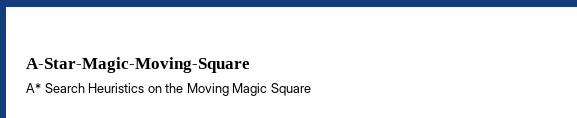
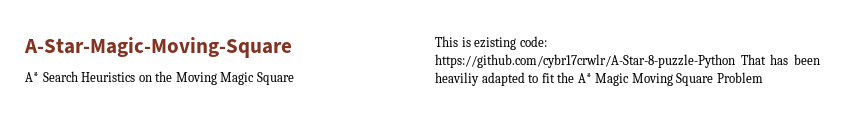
+ This is ezisting code: https://github.com/cybr17crwlr/A-Star-8-puzzle-Python That has been heaviliy adapted to fit the A* Magic Moving Square Problem

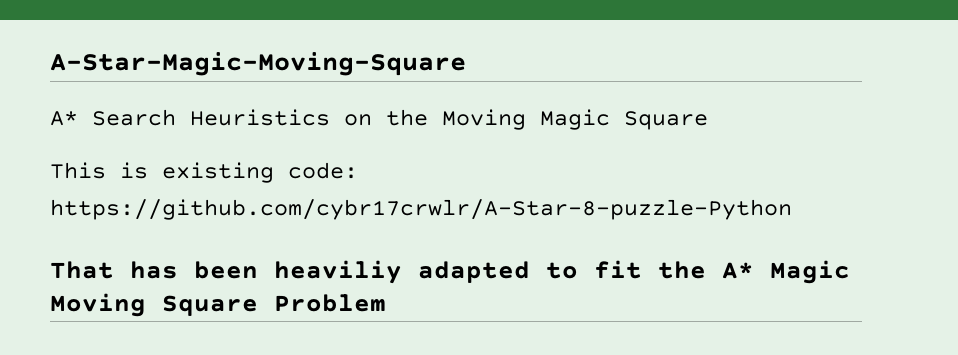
- This is ezisting code: https://github.com/cybr17crwlr/A-Star-8-puzzle-Python That has been heaviliy adapted to fit the A* Magic Moving Square Problem
+ This is existing code: https://github.com/cybr17crwlr/A-Star-8-puzzle-Python
+ That has been heaviliy adapted to fit the A* Magic Moving Square Problem

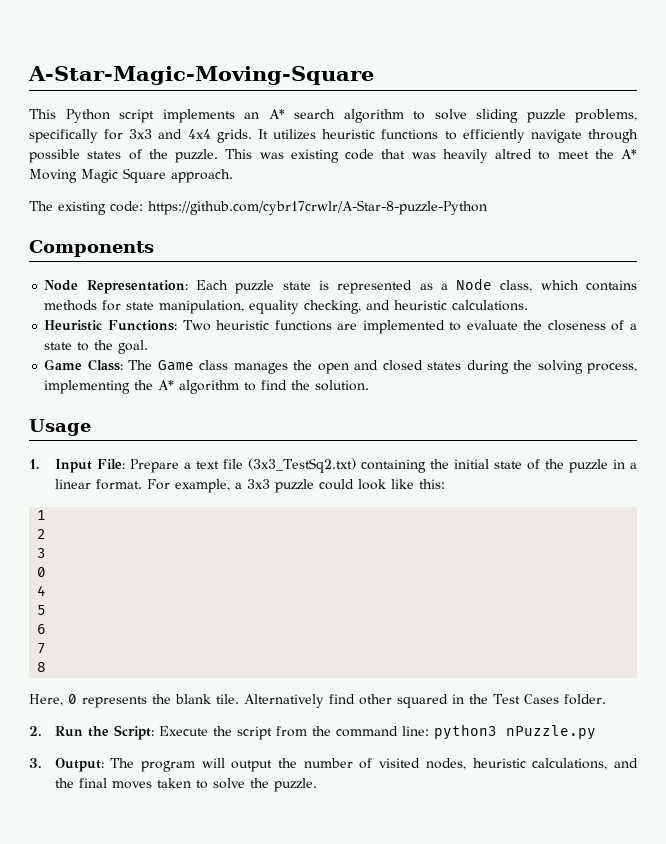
- A* Search Heuristics on the Moving Magic Square
- This is existing code: https://github.com/cybr17crwlr/A-Star-8-puzzle-Python
+ This Python script implements an A* search algorithm to solve sliding puzzle problems, specifically for 3x3 and 4x4 grids. It utilizes heuristic functions to efficiently navigate through possible states of the puzzle. This was existing code that was heavily altred to meet the A* Moving Magic Square approach.
+ The existing code: https://github.com/cybr17crwlr/A-Star-8-puzzle-Python
- That has been heaviliy adapted to fit the A* Magic Moving Square Problem
+ Components
+ Node Representation: Each puzzle state is represented as a Node class, which contains methods for state manipulation, equality checking, and heuristic calculations.
+ Heuristic Functions: Two heuristic functions are implemented to evaluate the closeness of a state to the goal.
+ Game Class: The Game class manages the open and closed states during the solving process, implementing the A* algorithm to find the solution.
+ Usage
+ 1. Input File: Prepare a text file (3x3_TestSq2.txt) containing the initial state of the puzzle in a linear format. For example, a 3x3 puzzle could look like this:
+ 1
+ 2
+ 3
+ 0
+ 4
+ 5
+ 6
+ 7
+ 8
+ Here, 0 represents the blank tile. Alternatively find other squared in the Test Cases folder.
+ 2. Run the Script: Execute the script from the command line: python3 nPuzzle.py
+ 3. Output: The program will output the number of visited nodes, heuristic calculations, and the final moves taken to solve the puzzle.

